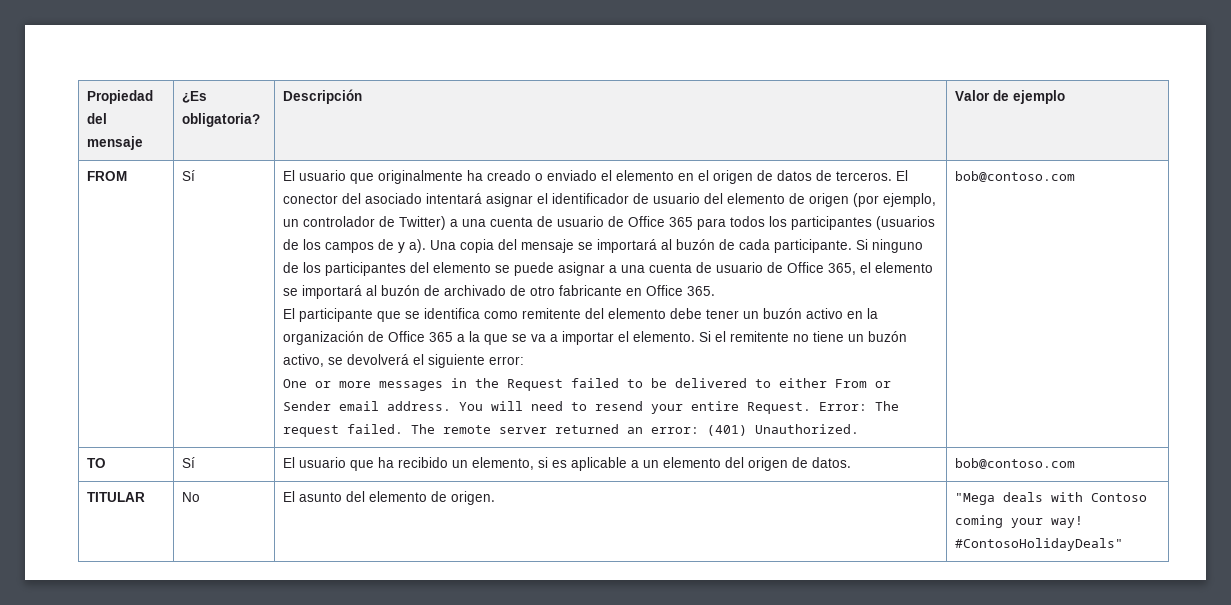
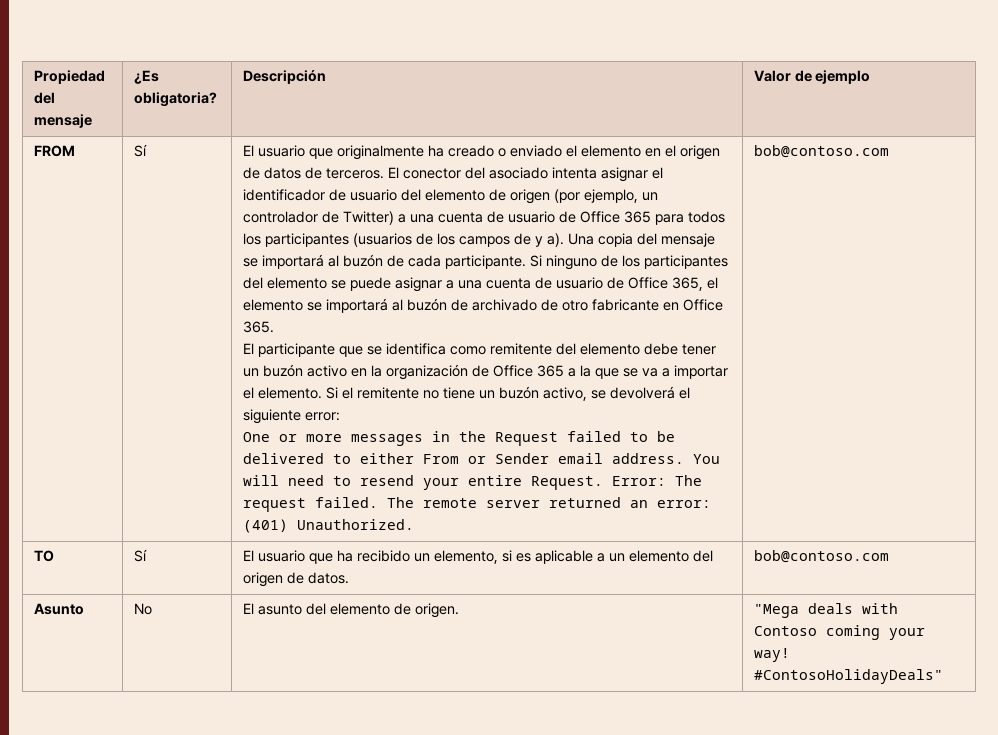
- El conector del asociado intentará asignar el identificador de usuario del elemento de origen (por ejemplo, un controlador de Twitter) a una cuenta de usuario de Office 365 para todos los participantes (usuarios de los campos de y a).
+ El conector del asociado intenta asignar el identificador de usuario del elemento de origen (por ejemplo, un controlador de Twitter) a una cuenta de usuario de Office 365 para todos los participantes (usuarios de los campos de y a).
- TITULAR | No | El asunto del elemento de origen. | "Mega deals with Contoso coming your way! #ContosoHolidayDeals"
+ Asunto | No | El asunto del elemento de origen. | "Mega deals with Contoso coming your way! #ContosoHolidayDeals"

